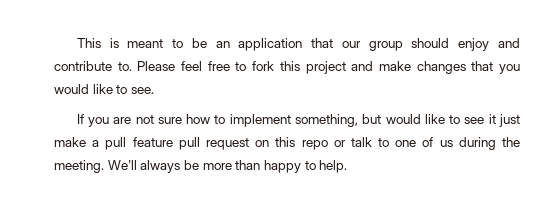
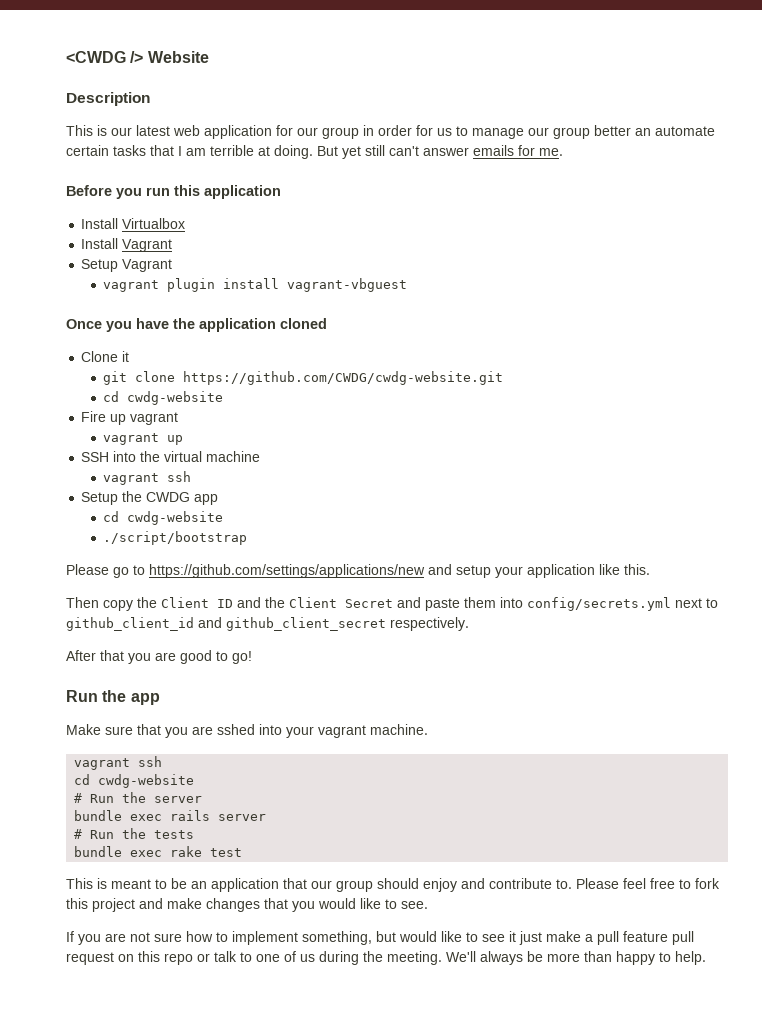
+ <CWDG /> Website
+ Description
+ This is our latest web application for our group in order for us to manage our group better an automate certain tasks that I am terrible at doing. But yet still can't answer emails for me.
+ Before you run this application
+ Install Virtualbox
+ Install Vagrant
+ Setup Vagrant
+ vagrant plugin install vagrant-vbguest
+ Once you have the application cloned
+ Clone it
+ git clone https://github.com/CWDG/cwdg-website.git
+ cd cwdg-website
+ Fire up vagrant
+ vagrant up
+ SSH into the virtual machine
+ vagrant ssh
+ Setup the CWDG app
+ cd cwdg-website
+ ./script/bootstrap
+ Please go to https://github.com/settings/applications/new and setup your application like this.
+ Then copy the Client ID and the Client Secret and paste them into config/secrets.yml next to github_client_id and github_client_secret respectively.
+ After that you are good to go!
+ Run the app
+ Make sure that you are sshed into your vagrant machine.
+ vagrant ssh
+ cd cwdg-website
+ # Run the server
+ bundle exec rails server
+ # Run the tests
+ bundle exec rake test

